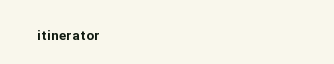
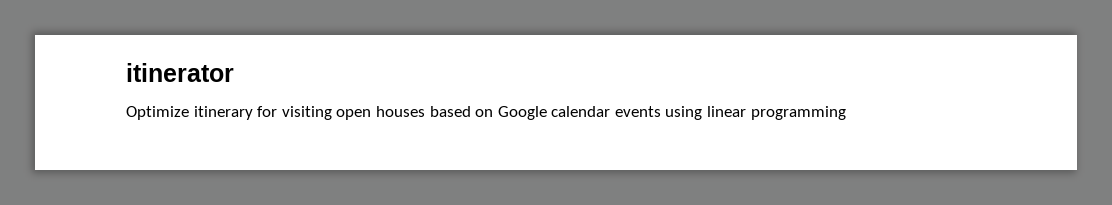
+ Optimize itinerary for visiting open houses based on Google calendar events using linear programming

